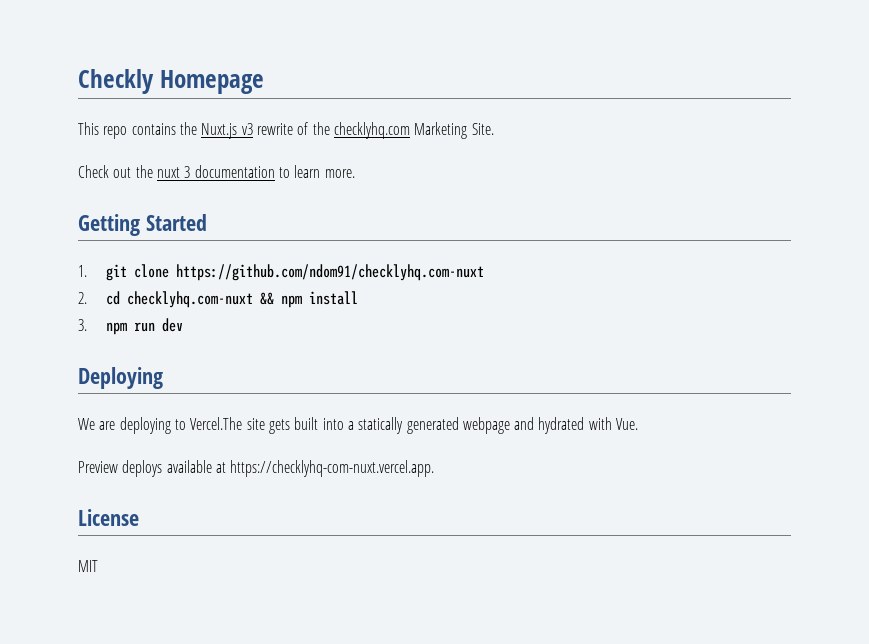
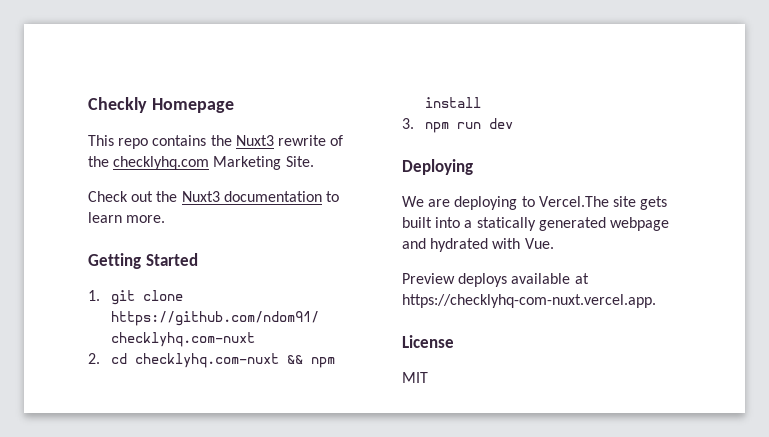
- This repo contains the Nuxt.js v3 rewrite of the checklyhq.com Marketing Site.
+ This repo contains the Nuxt3 rewrite of the checklyhq.com Marketing Site.
- Check out the nuxt 3 documentation to learn more.
+ Check out the Nuxt3 documentation to learn more.

